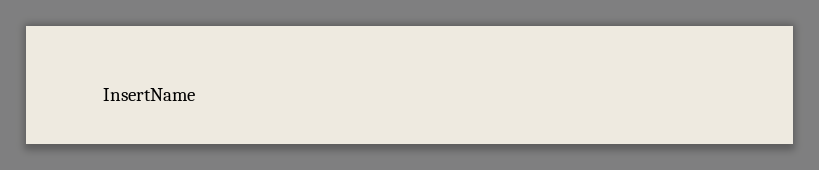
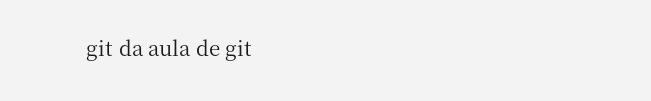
- InsertName
+ git da aula de git

